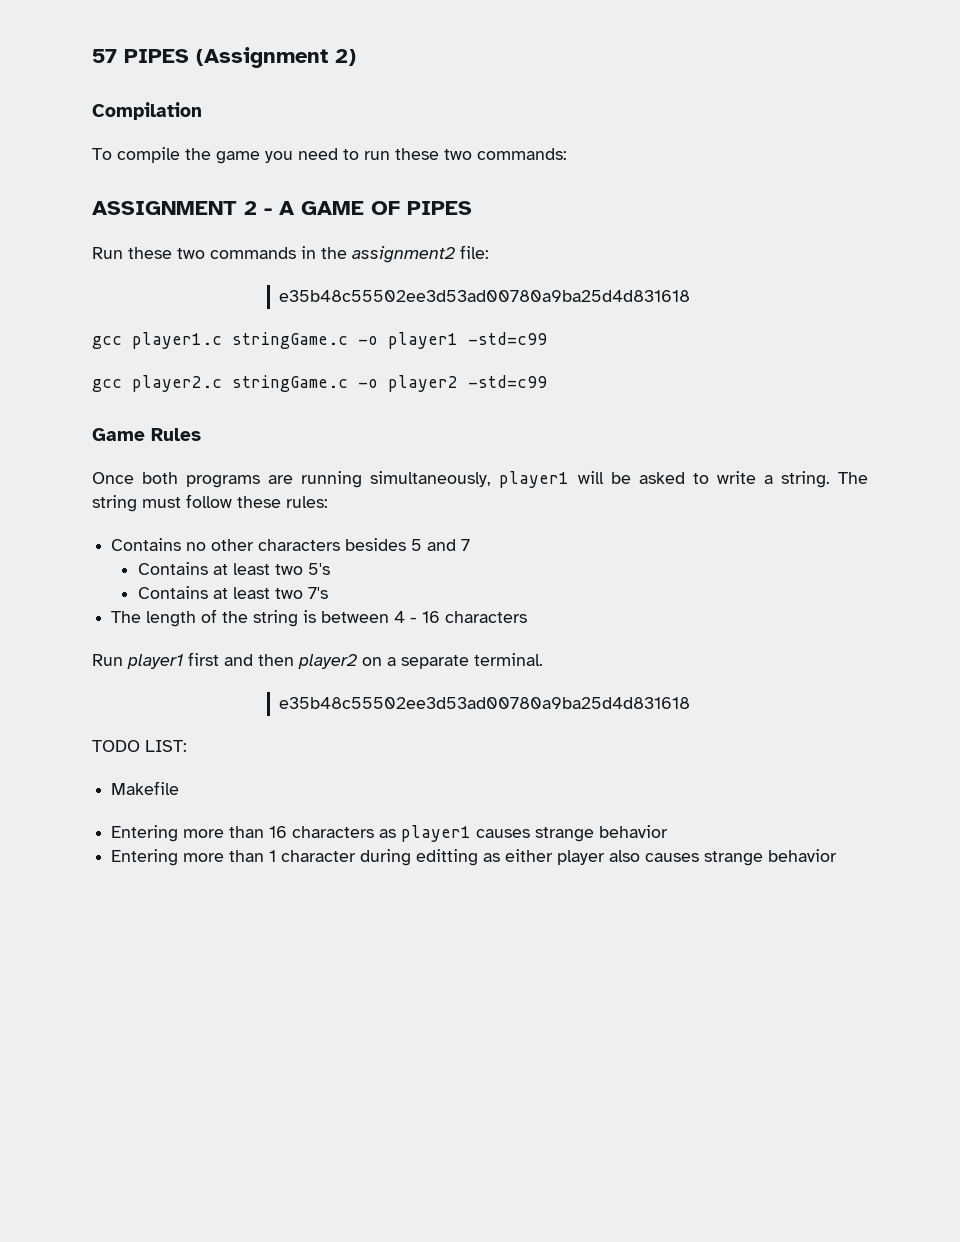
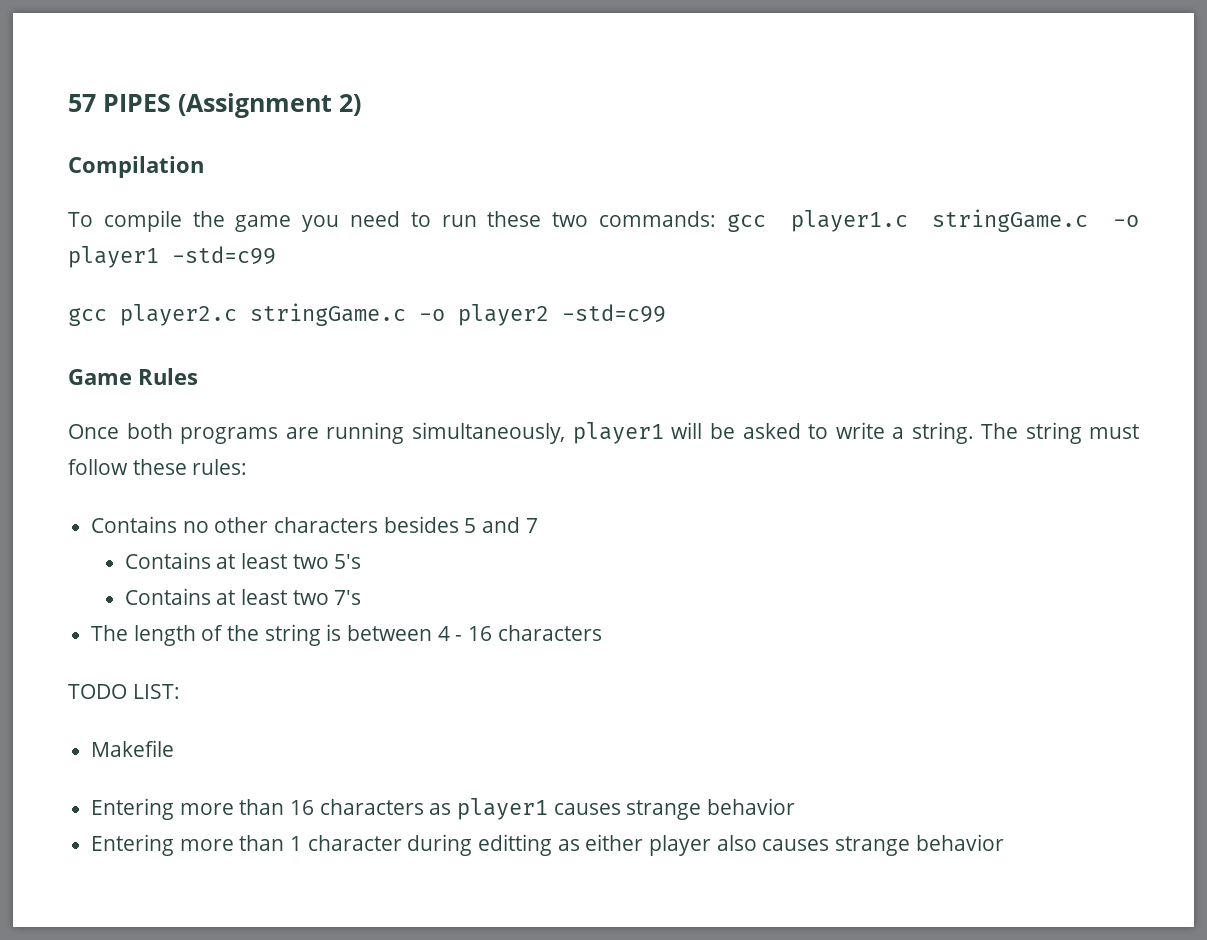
- To compile the game you need to run these two commands:
- ASSIGNMENT 2 - A GAME OF PIPES
- Run these two commands in the assignment2 file:
- e35b48c55502ee3d53ad00780a9ba25d4d831618
- gcc player1.c stringGame.c -o player1 -std=c99
+ To compile the game you need to run these two commands: gcc player1.c stringGame.c -o player1 -std=c99
- Run player1 first and then player2 on a separate terminal.
- e35b48c55502ee3d53ad00780a9ba25d4d831618

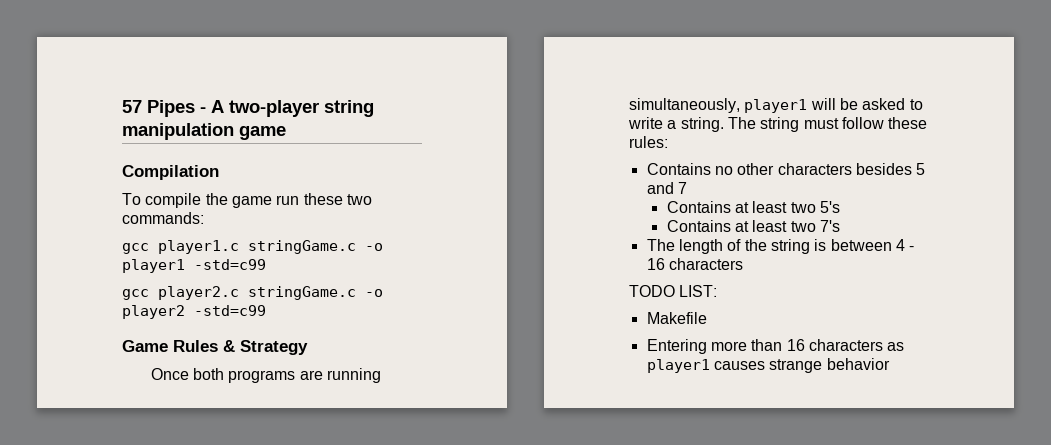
- 57 PIPES (Assignment 2)
+ 57 Pipes - A two-player string manipulation game
- To compile the game you need to run these two commands: gcc player1.c stringGame.c -o player1 -std=c99
+ To compile the game run these two commands:
+ gcc player1.c stringGame.c -o player1 -std=c99
- Game Rules
+ Game Rules & Strategy
- Entering more than 1 character during editting as either player also causes strange behavior

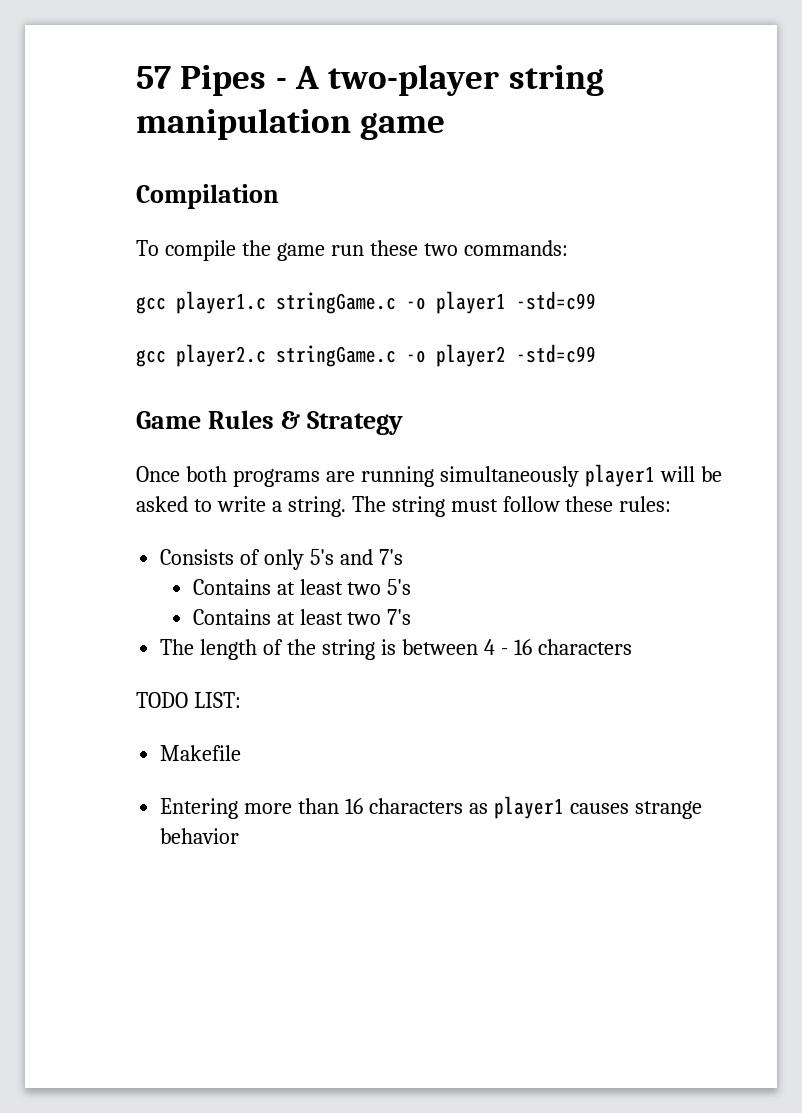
- Once both programs are running simultaneously, player1 will be asked to write a string.
+ Once both programs are running simultaneously player1 will be asked to write a string.
- Contains no other characters besides 5 and 7
+ Consists of only 5's and 7's

